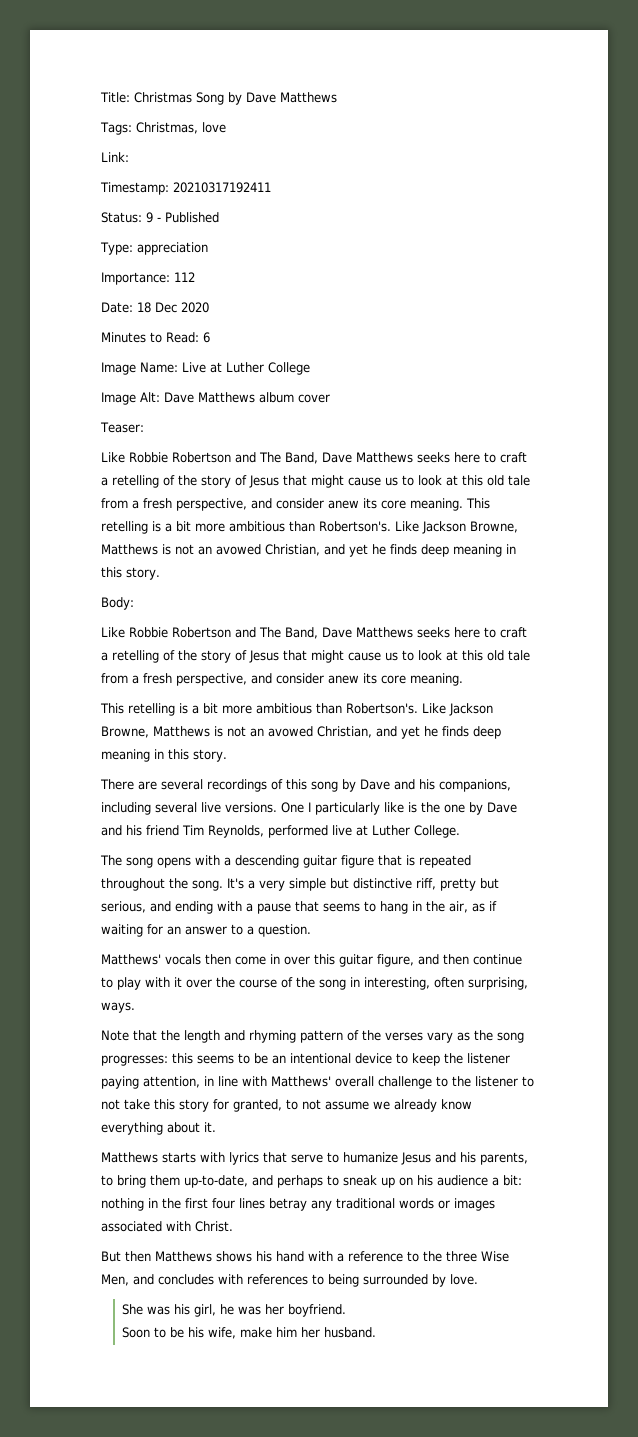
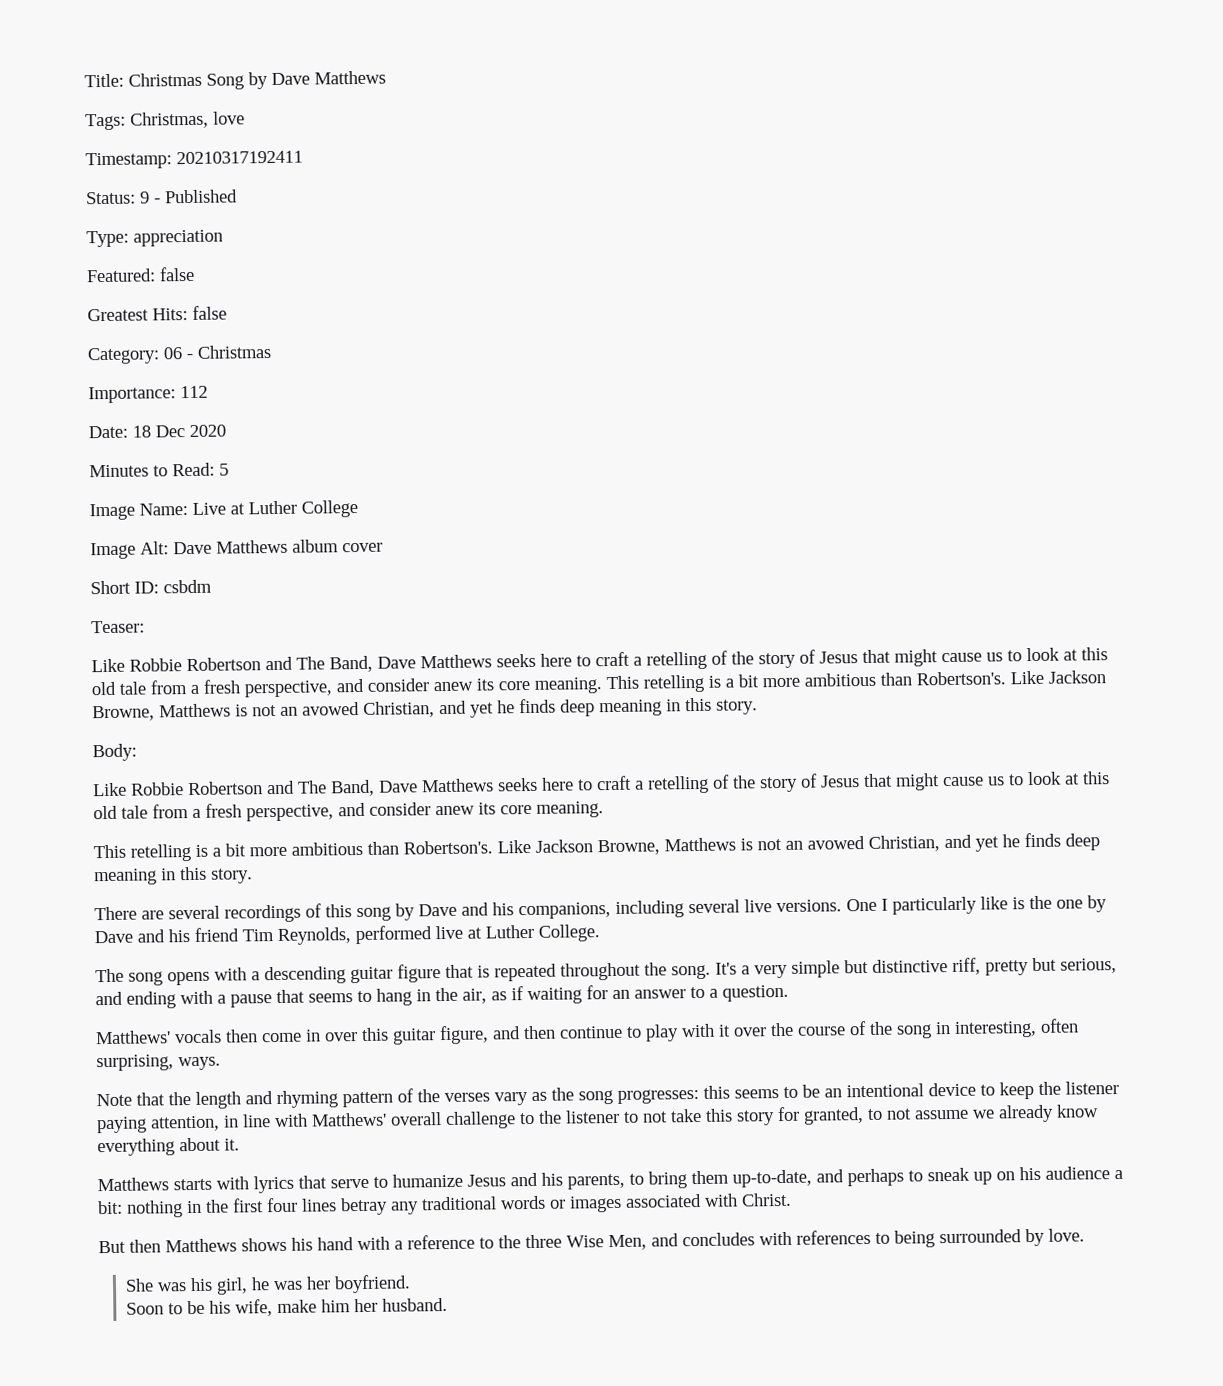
- Link:
+ Featured: false
+ Greatest Hits: false
+ Category: 06 - Christmas
- Minutes to Read: 6
+ Minutes to Read: 5
+ Short ID: csbdm

